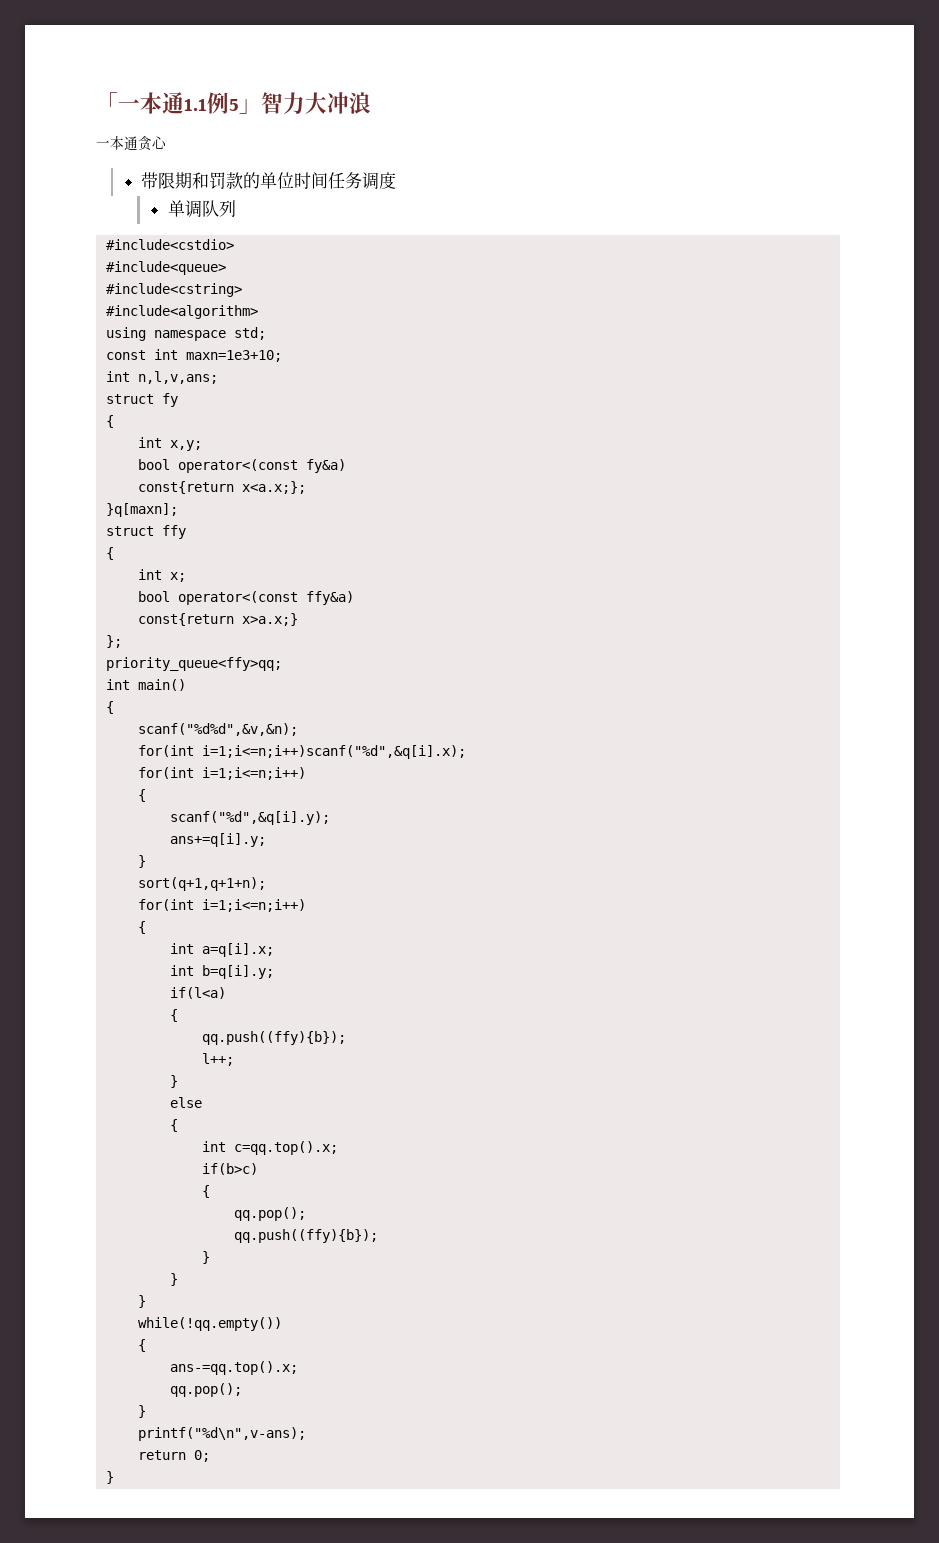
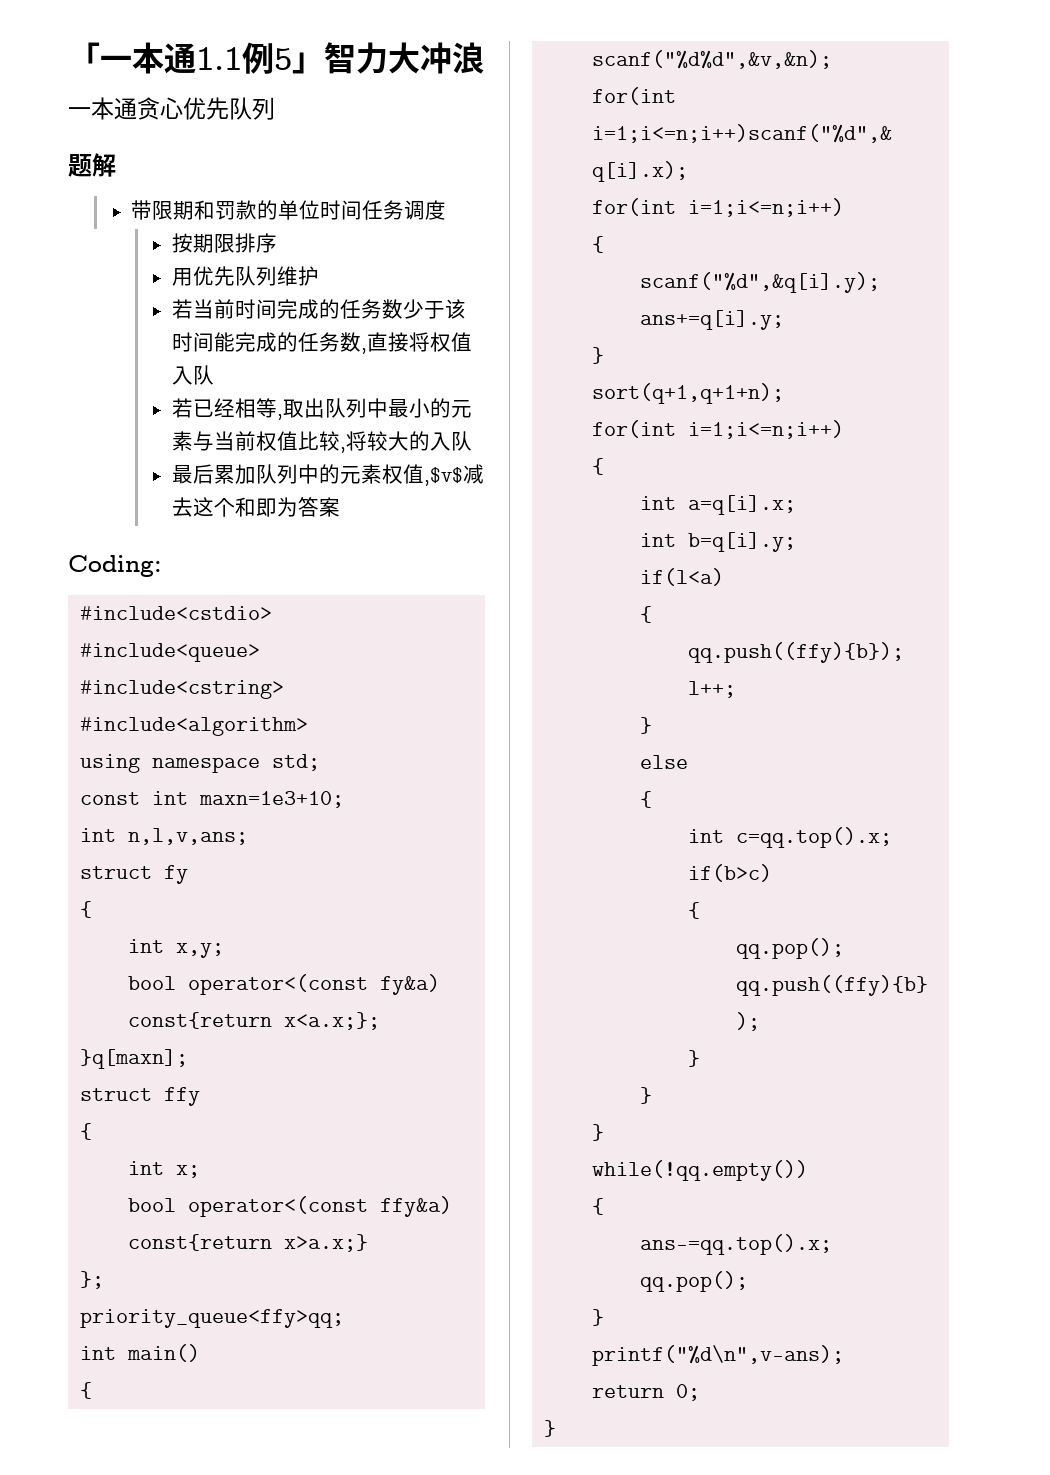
- 一本通贪心
+ 一本通贪心优先队列
+ 题解
- 单调队列
+ 按期限排序
+ 用优先队列维护
+ 若当前时间完成的任务数少于该时间能完成的任务数,直接将权值入队
+ 若已经相等,取出队列中最小的元素与当前权值比较,将较大的入队
+ 最后累加队列中的元素权值,$v$减去这个和即为答案
+ Coding:

